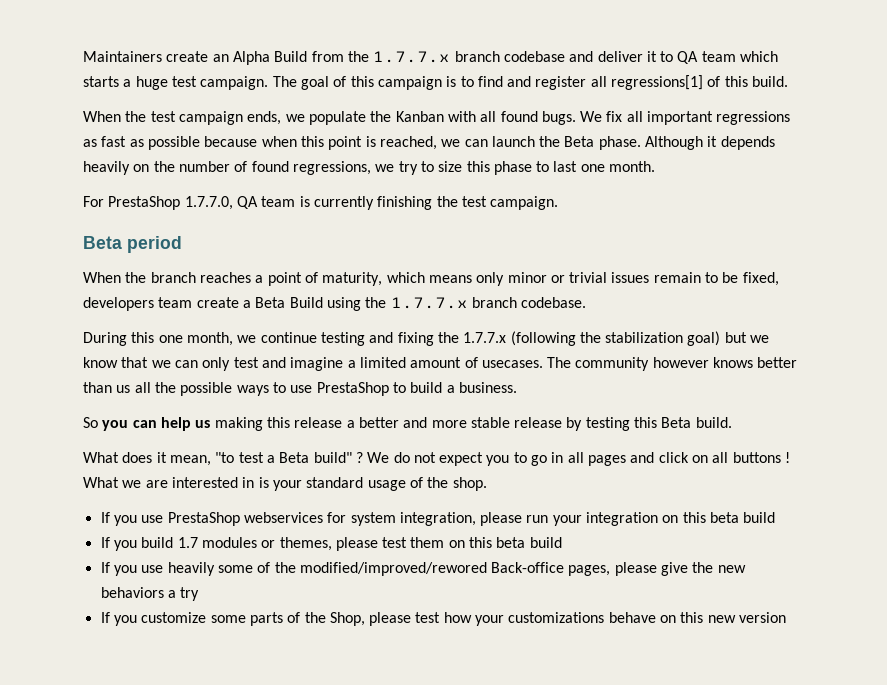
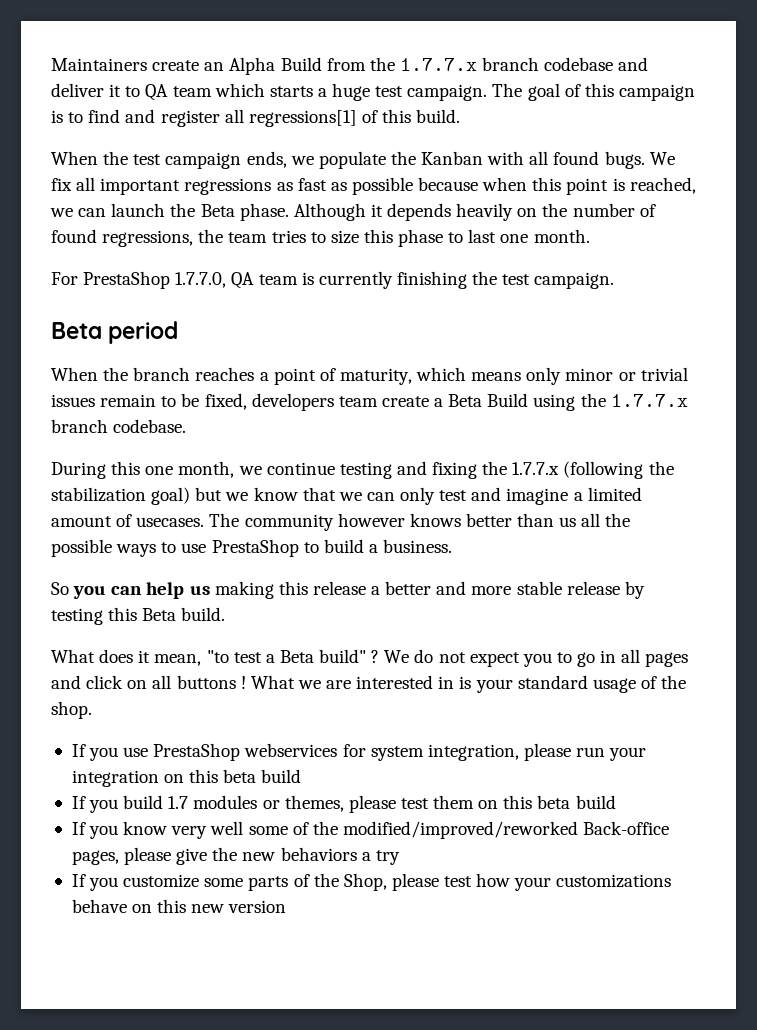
- Although it depends heavily on the number of found regressions, we try to size this phase to last one month.
+ Although it depends heavily on the number of found regressions, the team tries to size this phase to last one month.
- If you use heavily some of the modified/improved/rewored Back-office pages, please give the new behaviors a try
+ If you know very well some of the modified/improved/reworked Back-office pages, please give the new behaviors a try

